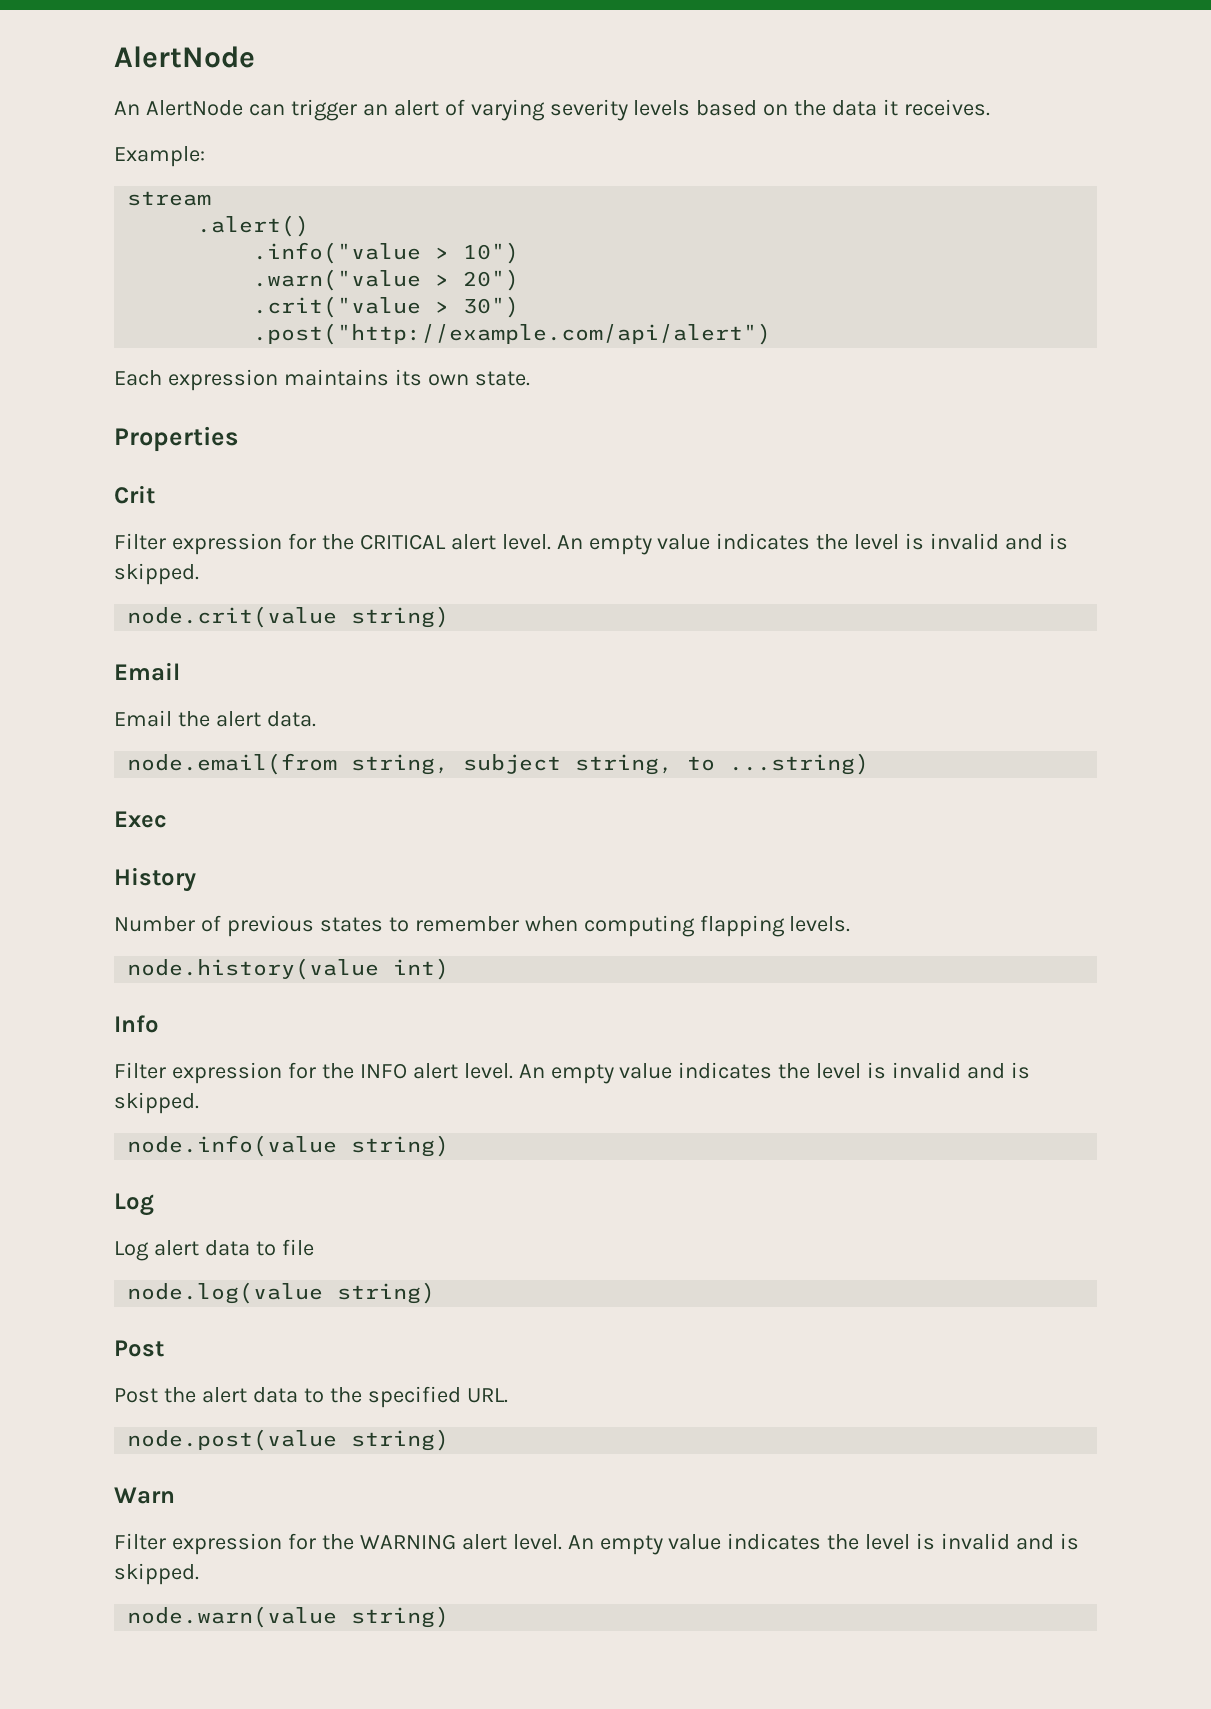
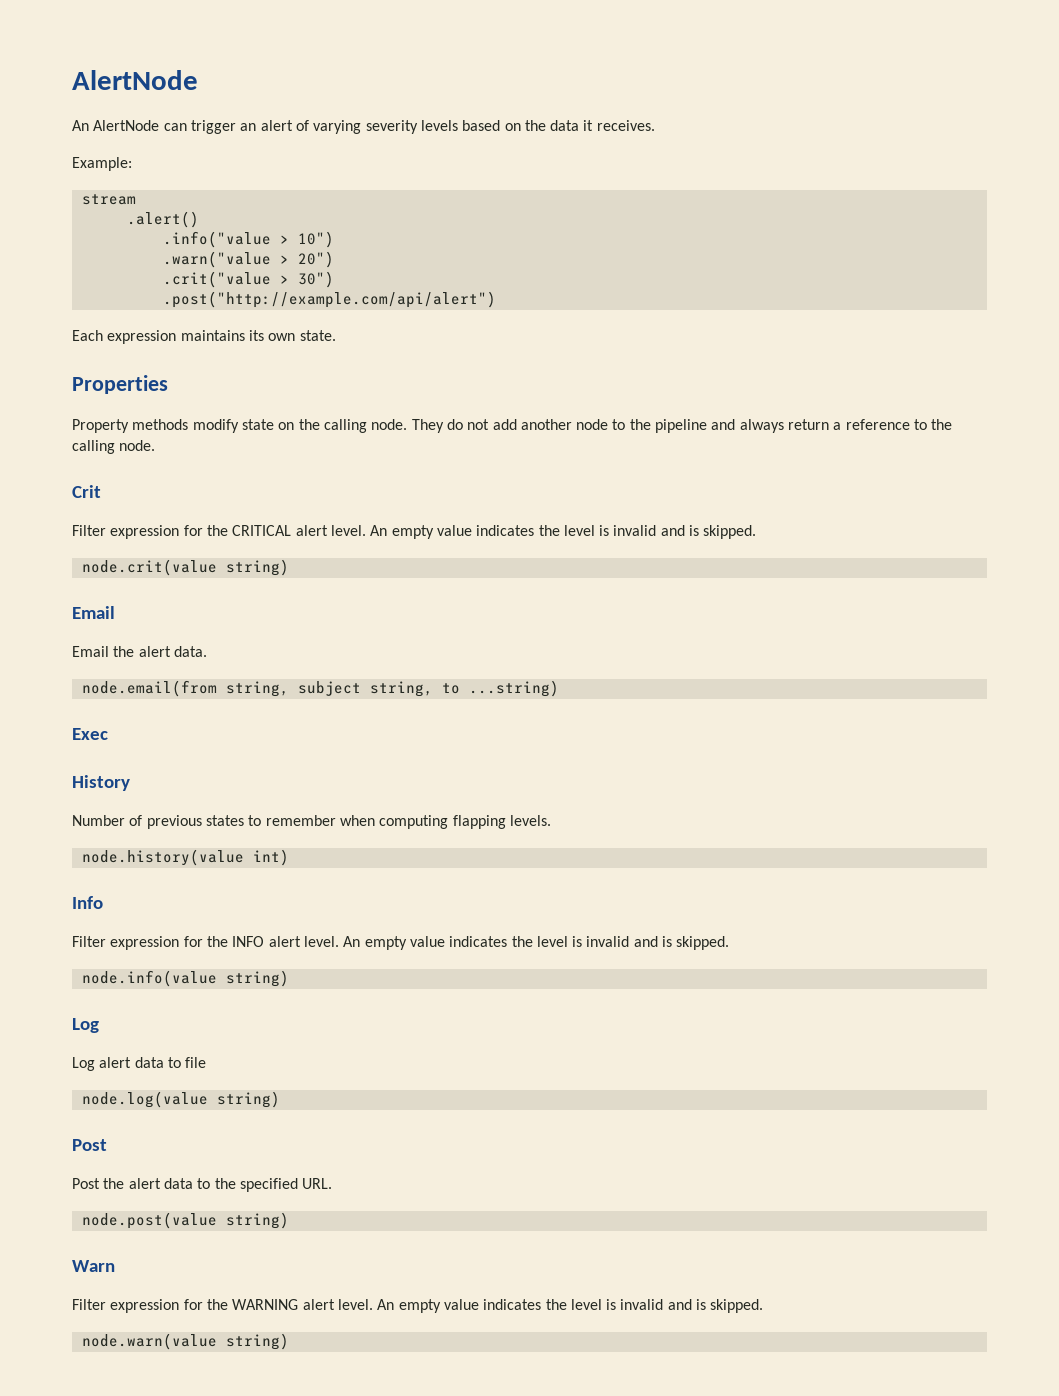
+ Property methods modify state on the calling node. They do not add another node to the pipeline and always return a reference to the calling node.

